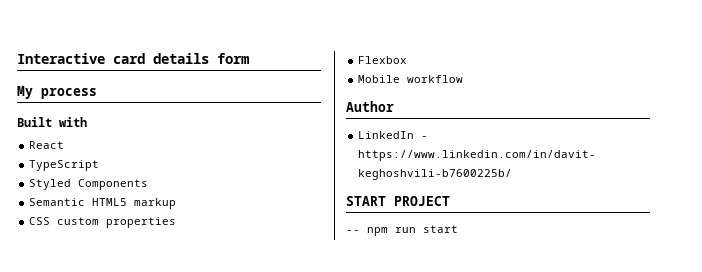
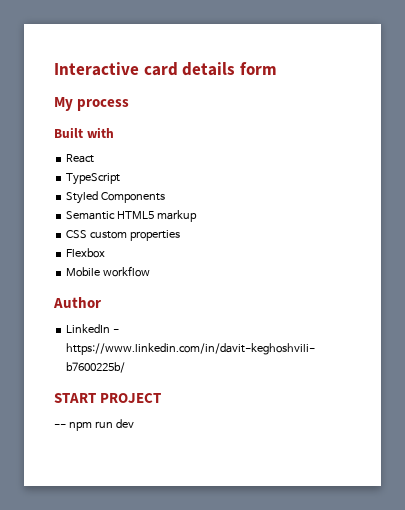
- -- npm run start
+ -- npm run dev

